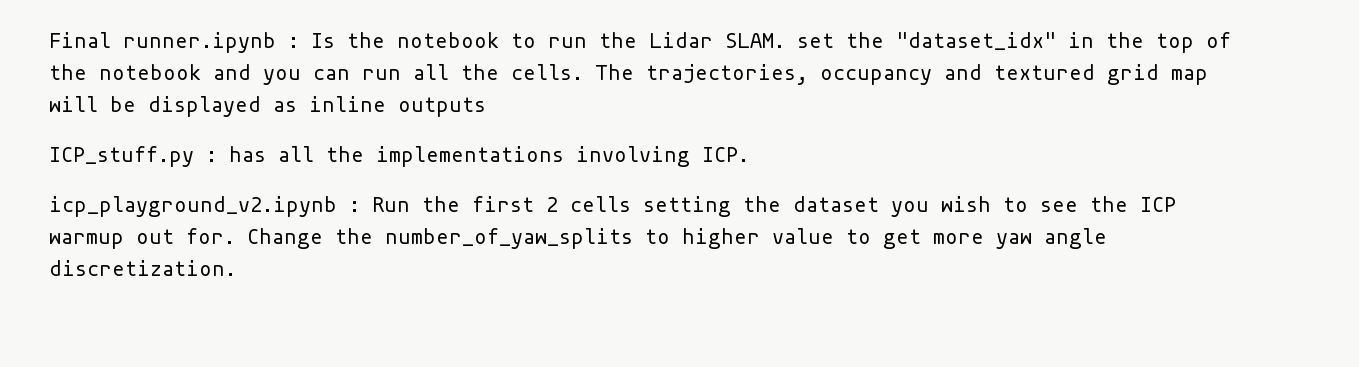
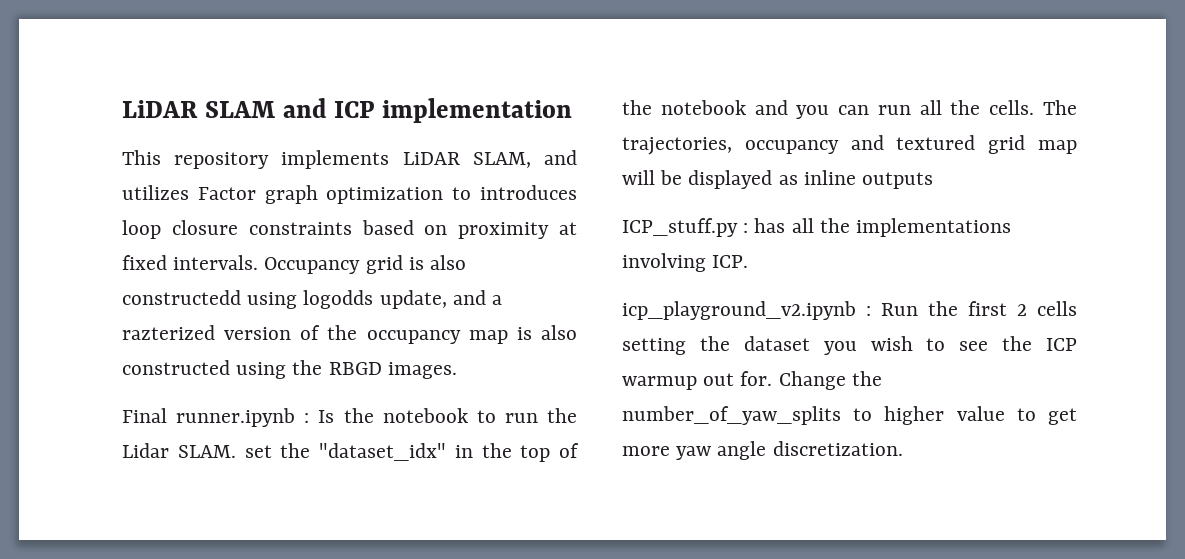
+ LiDAR SLAM and ICP implementation
+ This repository implements LiDAR SLAM, and utilizes Factor graph optimization to introduces loop closure constraints based on proximity at fixed intervals. Occupancy grid is also constructedd using logodds update, and a razterized version of the occupancy map is also constructed using the RBGD images.

